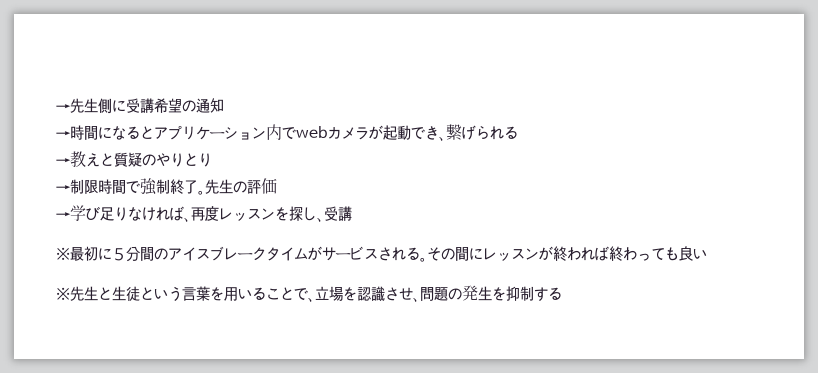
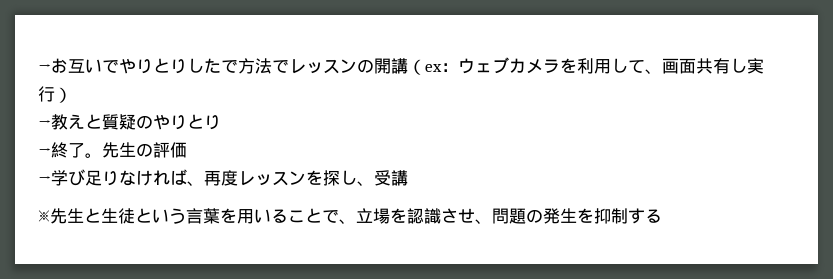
- →先生側に受講希望の通知
- →時間になるとアプリケーション内でwebカメラが起動でき、繋げられる
+ →お互いでやりとりしたで方法でレッスンの開講（ex：ウェブカメラを利用して、画面共有し実行）
- →制限時間で強制終了。
+ →終了。
- ※最初に５分間のアイスブレークタイムがサービスされる。その間にレッスンが終われば終わっても良い

